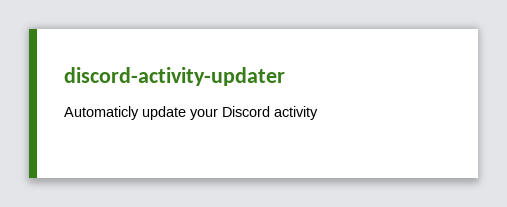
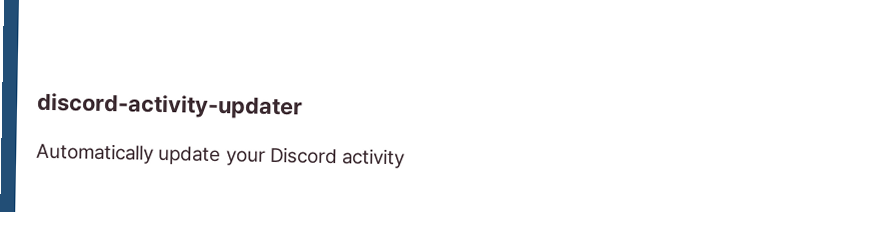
- Automaticly update your Discord activity
+ Automatically update your Discord activity

